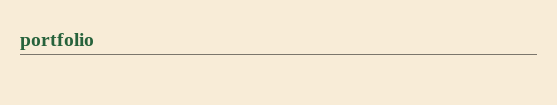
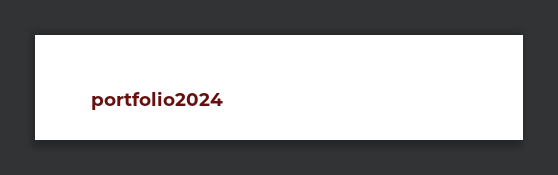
- portfolio
+ portfolio2024

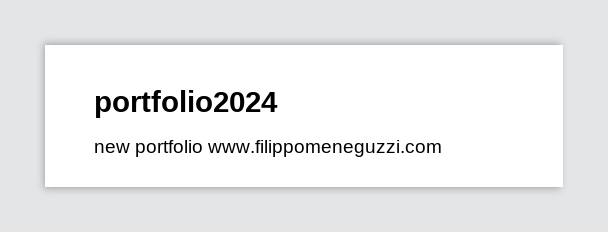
+ new portfolio www.filippomeneguzzi.com

